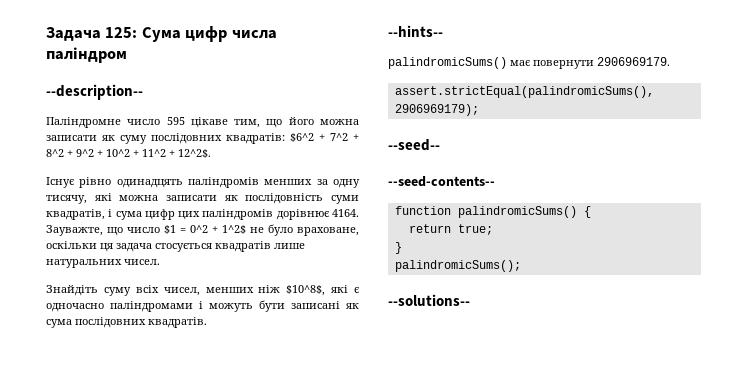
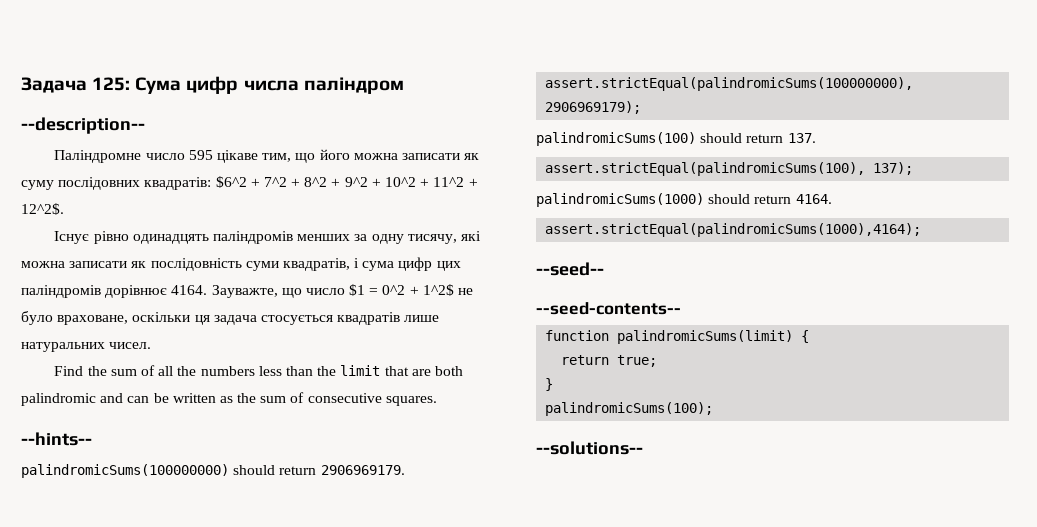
- Знайдіть суму всіх чисел, менших ніж $10^8$, які є одночасно паліндромами і можуть бути записані як сума послідовних квадратів.
+ Find the sum of all the numbers less than the limit that are both palindromic and can be written as the sum of consecutive squares.
  --hints--
- palindromicSums() має повернути 2906969179.
+ palindromicSums(100000000) should return 2906969179.
- assert.strictEqual(palindromicSums(), 2906969179);
+ assert.strictEqual(palindromicSums(100000000), 2906969179);
+ palindromicSums(100) should return 137.
+ assert.strictEqual(palindromicSums(100), 137);
+ palindromicSums(1000) should return 4164.
+ assert.strictEqual(palindromicSums(1000),4164);
- function palindromicSums() {
+ function palindromicSums(limit) {
- palindromicSums();
+ palindromicSums(100);

